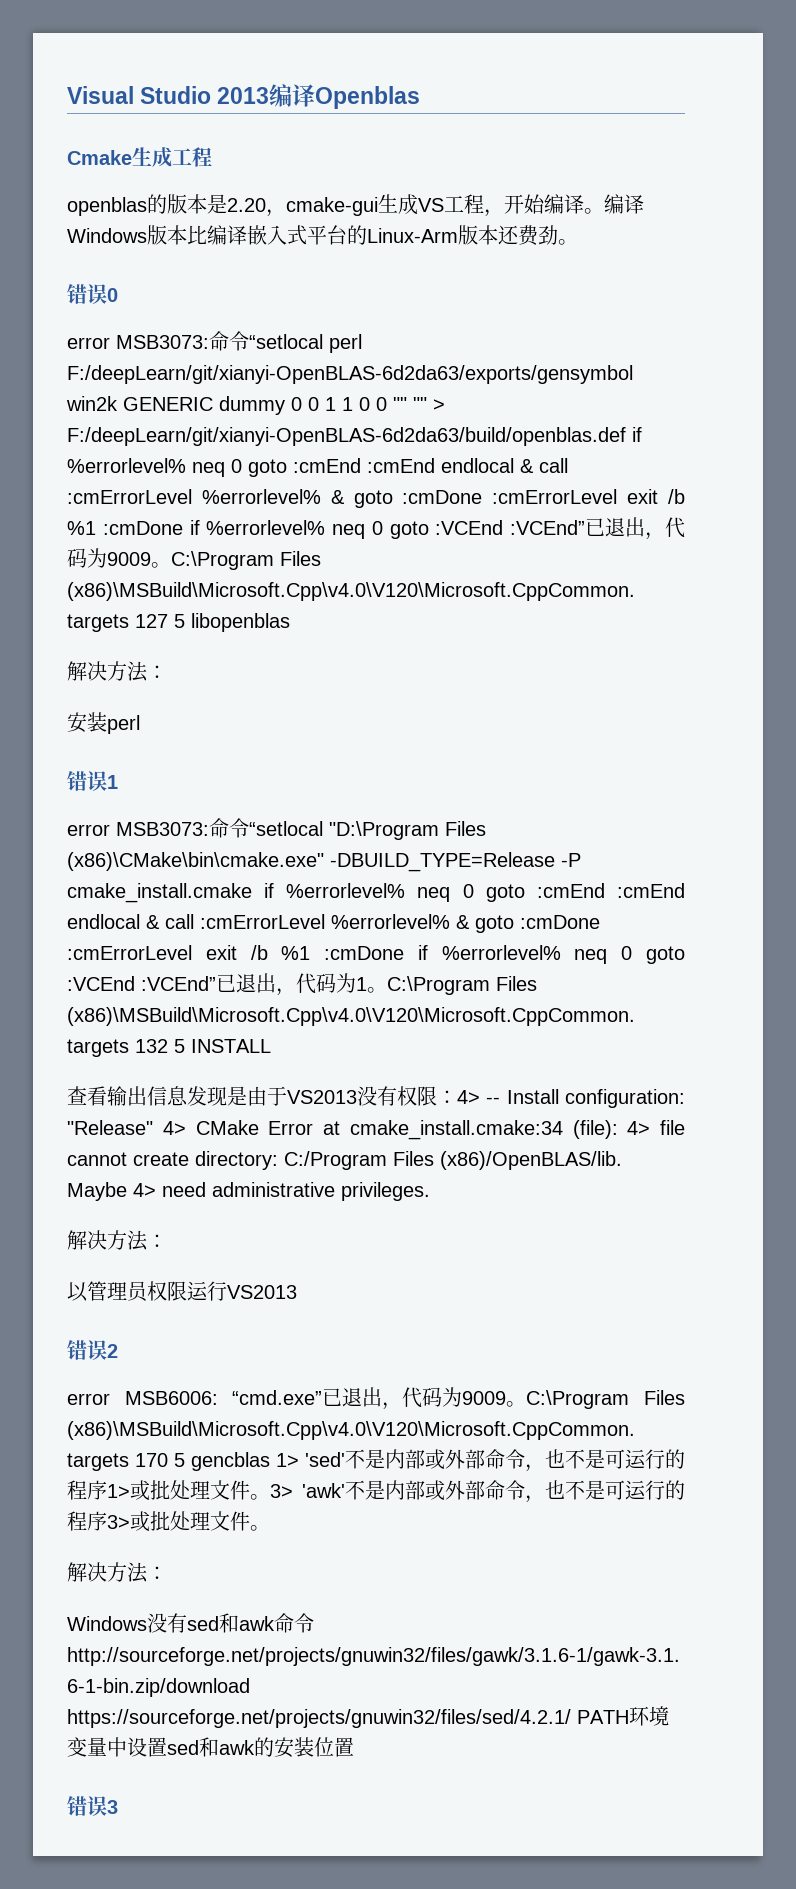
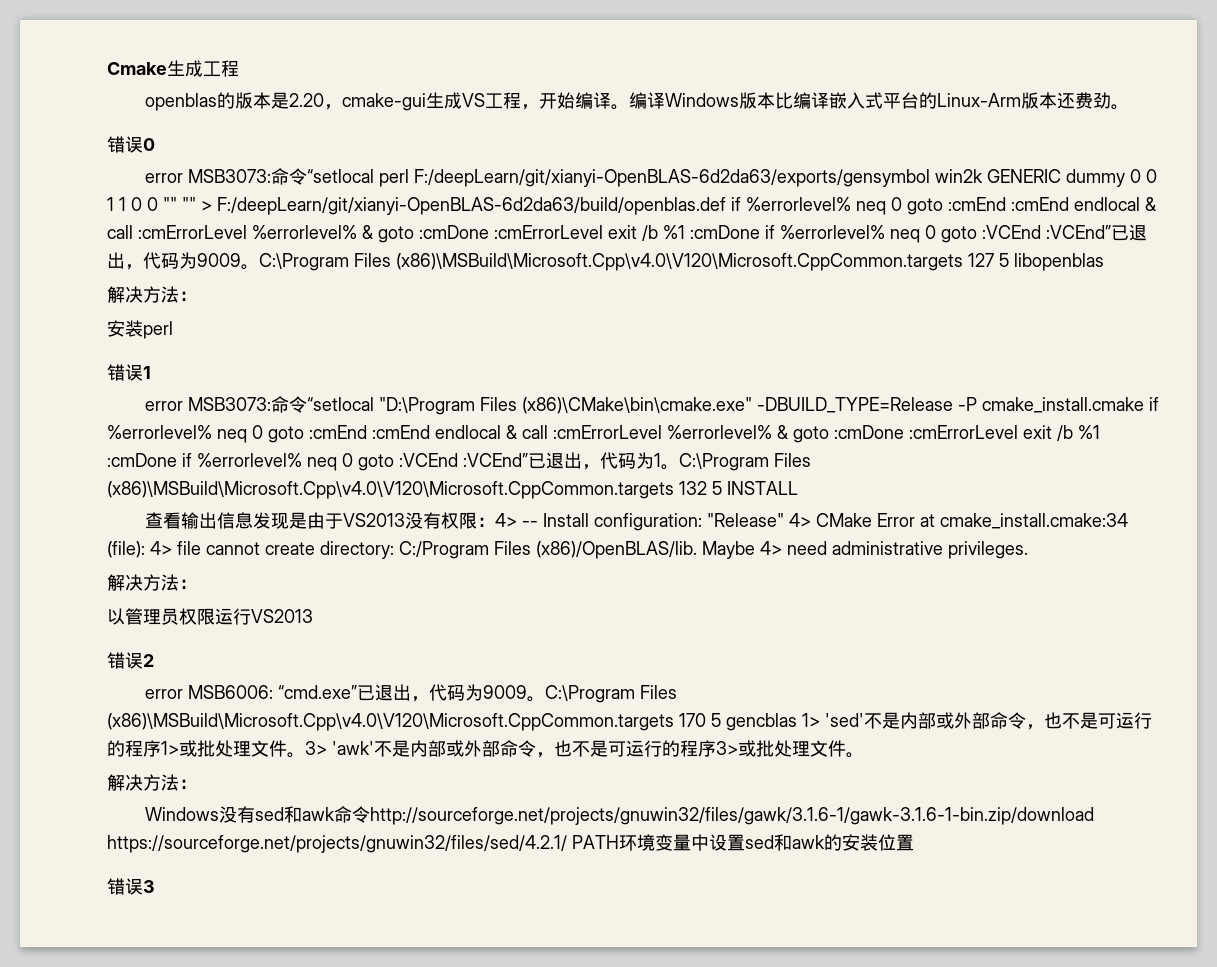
- Visual Studio 2013编译Openblas

